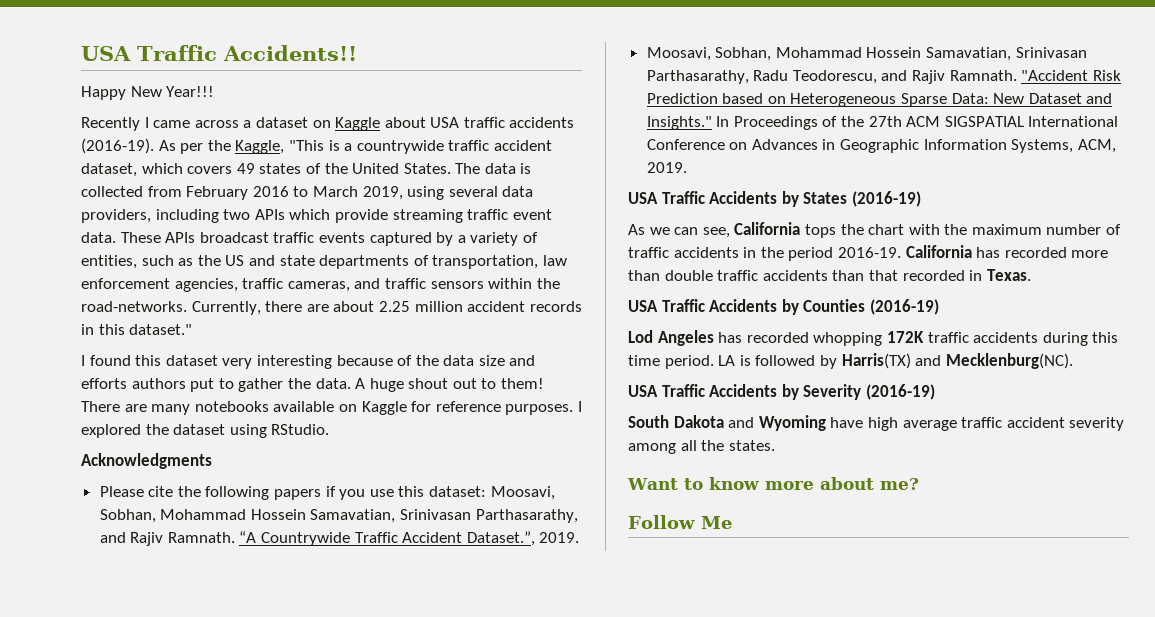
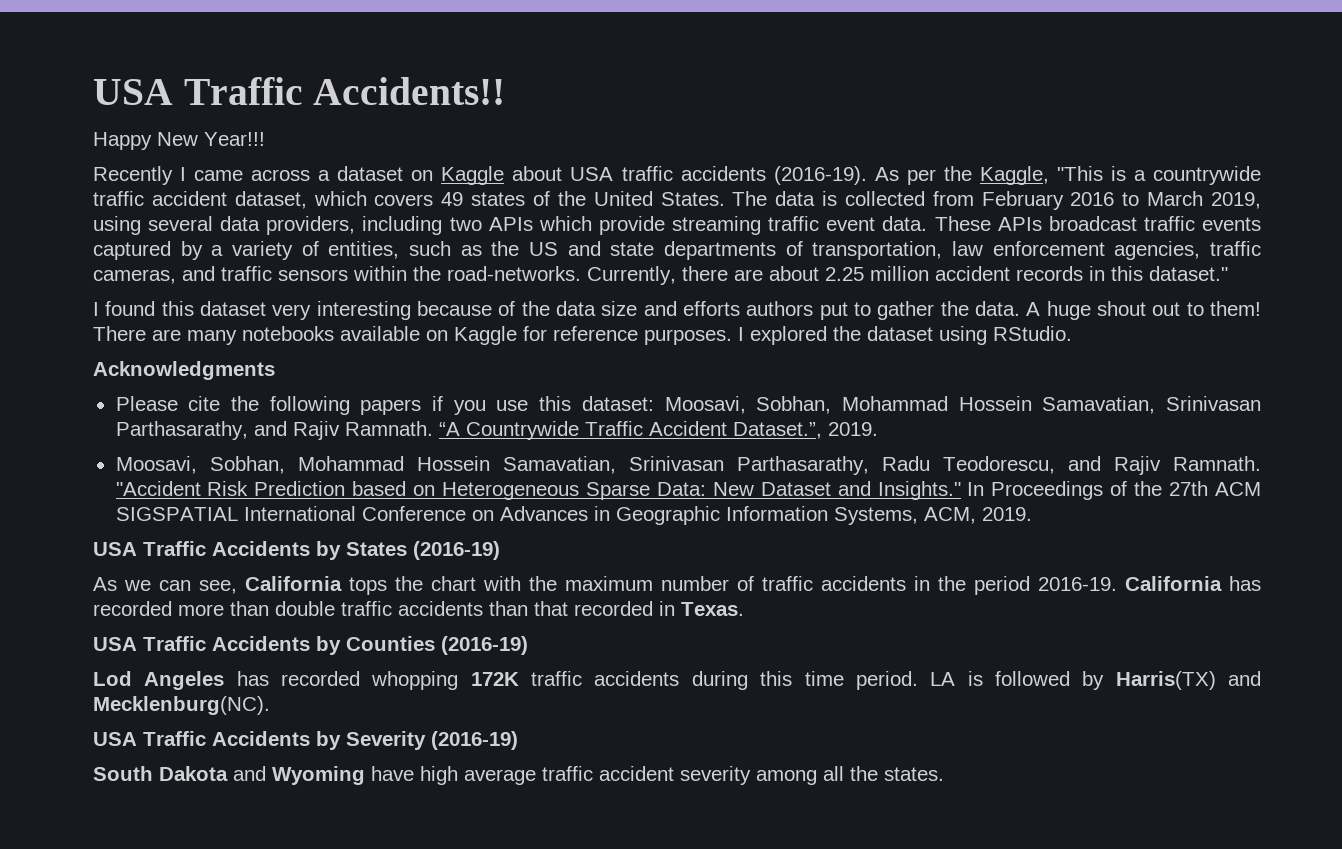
- Want to know more about me?
- Follow Me

